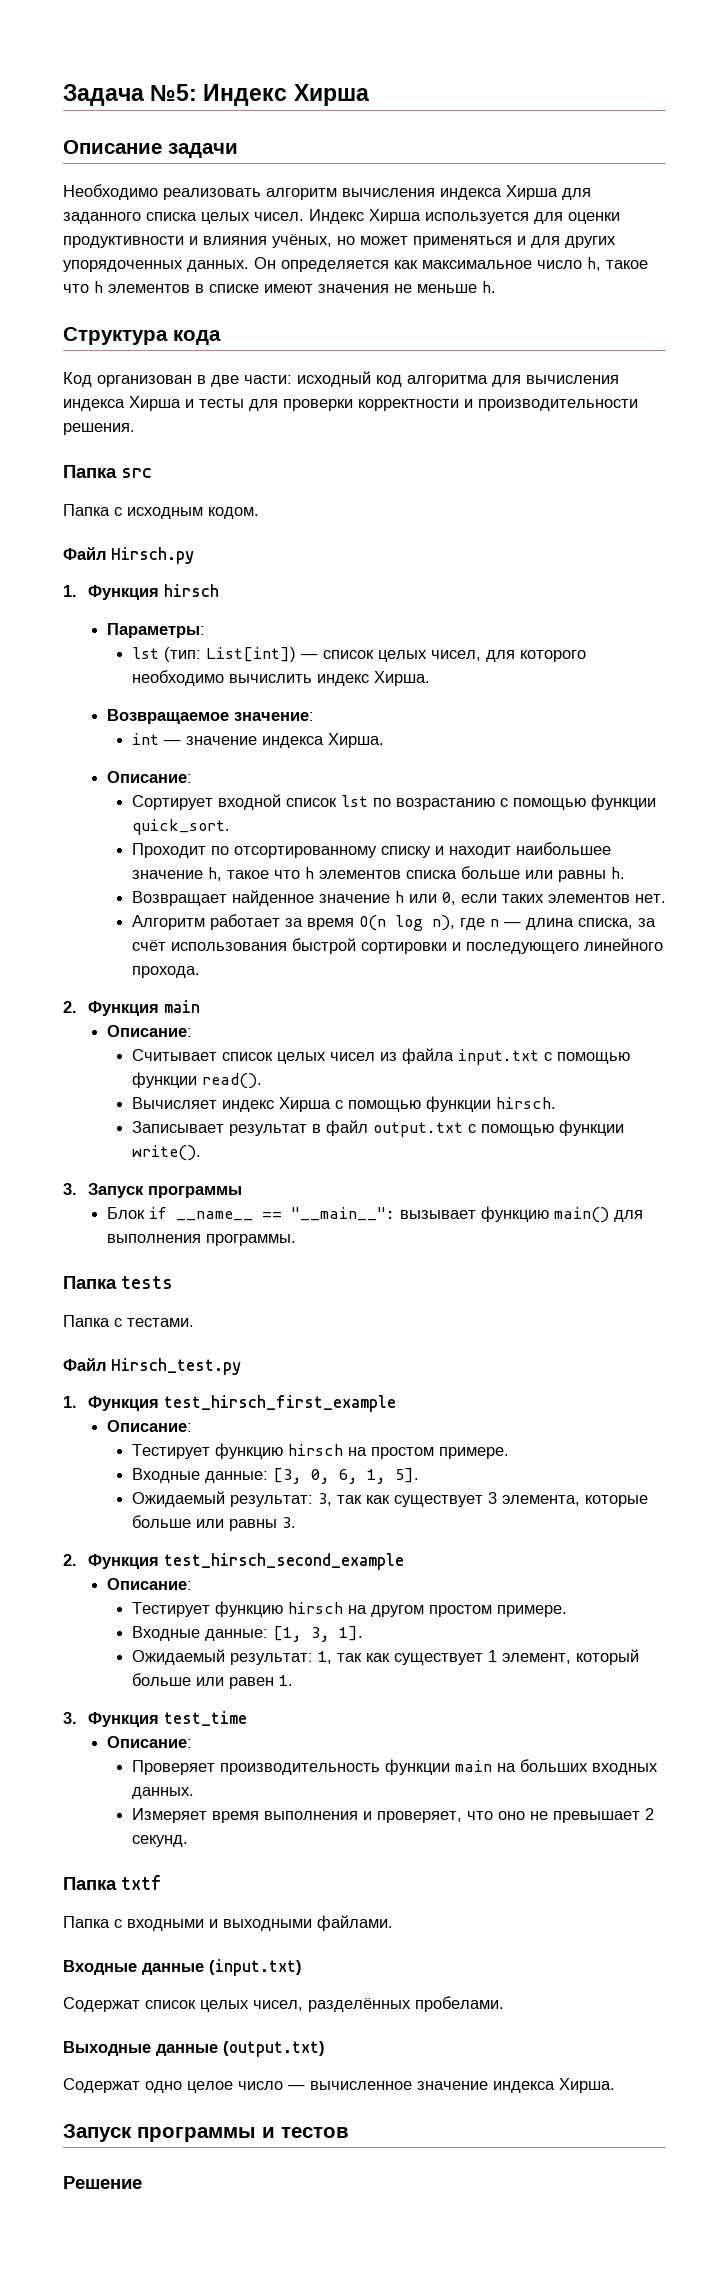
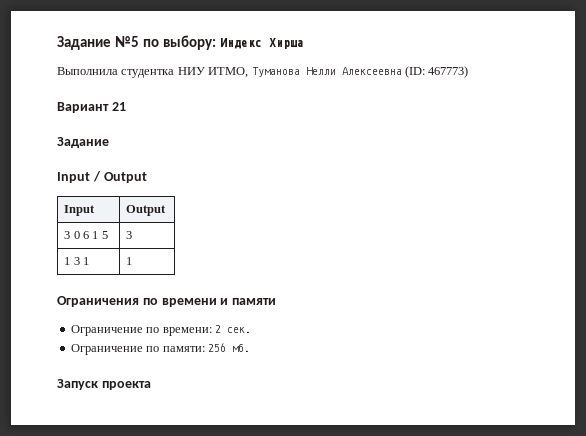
- Задача №5: Индекс Хирша
- Описание задачи
- Необходимо реализовать алгоритм вычисления индекса Хирша для заданного списка целых чисел. Индекс Хирша используется для оценки продуктивности и влияния учёных, но может применяться и для других упорядоченных данных. Он определяется как максимальное число h, такое что h элементов в списке имеют значения не меньше h.
- Структура кода
- Код организован в две части: исходный код алгоритма для вычисления индекса Хирша и тесты для проверки корректности и производительности решения.
- Папка src
- Папка с исходным кодом.
- Файл Hirsch.py
- 1. Функция hirsch
- Параметры:
- lst (тип: List[int]) — список целых чисел, для которого необходимо вычислить индекс Хирша.
- Возвращаемое значение:
- int — значение индекса Хирша.
- Описание:
- Сортирует входной список lst по возрастанию с помощью функции quick_sort.
- Проходит по отсортированному списку и находит наибольшее значение h, такое что h элементов списка больше или равны h.
- Возвращает найденное значение h или 0, если таких элементов нет.
- Алгоритм работает за время O(n log n), где n — длина списка, за счёт использования быстрой сортировки и последующего линейного прохода.
- 2. Функция main
- Описание:
- Считывает список целых чисел из файла input.txt с помощью функции read().
- Вычисляет индекс Хирша с помощью функции hirsch.
- Записывает результат в файл output.txt с помощью функции write().
- 3. Запуск программы
- Блок if __name__ == "__main__": вызывает функцию main() для выполнения программы.
- Папка tests
- Папка с тестами.
- Файл Hirsch_test.py
- 1. Функция test_hirsch_first_example
- Описание:
- Тестирует функцию hirsch на простом примере.
- Входные данные: [3, 0, 6, 1, 5].
- Ожидаемый результат: 3, так как существует 3 элемента, которые больше или равны 3.
- 2. Функция test_hirsch_second_example
- Описание:
- Тестирует функцию hirsch на другом простом примере.
- Входные данные: [1, 3, 1].
- Ожидаемый результат: 1, так как существует 1 элемент, который больше или равен 1.
- 3. Функция test_time
- Описание:
- Проверяет производительность функции main на больших входных данных.
- Измеряет время выполнения и проверяет, что оно не превышает 2 секунд.
- Папка txtf
- Папка с входными и выходными файлами.
- Входные данные (input.txt)
- Содержат список целых чисел, разделённых пробелами.
- Выходные данные (output.txt)
- Содержат одно целое число — вычисленное значение индекса Хирша.
- Запуск программы и тестов
- Решение
+ Задание №5 по выбору: Индекс Хирша
+ Выполнила студентка НИУ ИТМО, Туманова Нелли Алексеевна (ID: 467773)
+ Вариант 21
+ Задание
+ Input / Output
+ Input | Output
+ 3 0 6 1 5 | 3
+ 1 3 1 | 1
+ Ограничения по времени и памяти
+ Ограничение по времени: 2 сек.
+ Ограничение по памяти: 256 мб.
+ Запуск проекта

